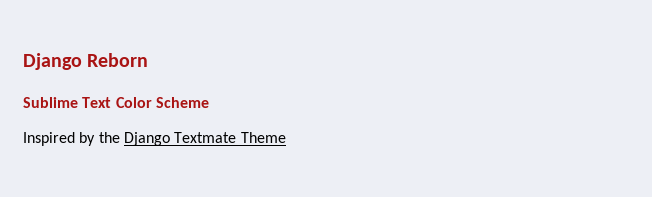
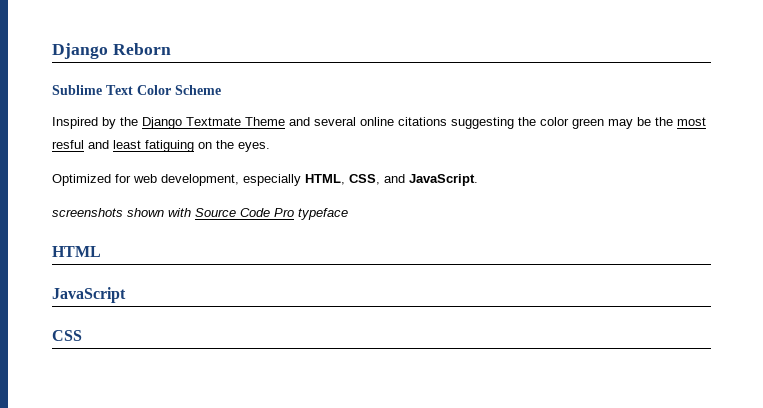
- Inspired by the Django Textmate Theme
+ Inspired by the Django Textmate Theme and several online citations suggesting the color green may be the most resful and least fatiguing on the eyes.
+ Optimized for web development, especially HTML, CSS, and JavaScript.
+ screenshots shown with Source Code Pro typeface
+ HTML
+ JavaScript
+ CSS

